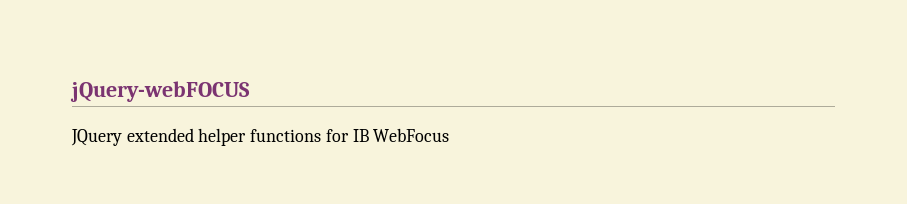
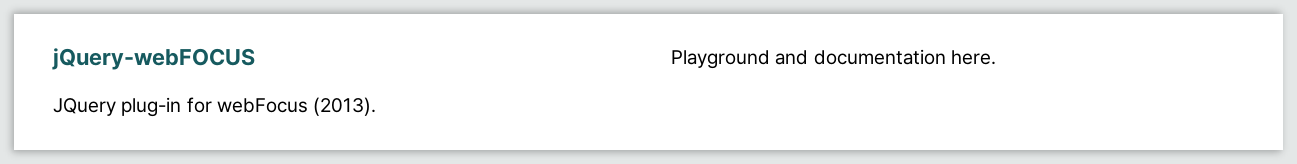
- JQuery extended helper functions for IB WebFocus
+ JQuery plug-in for webFocus (2013).
+ Playground and documentation here.

